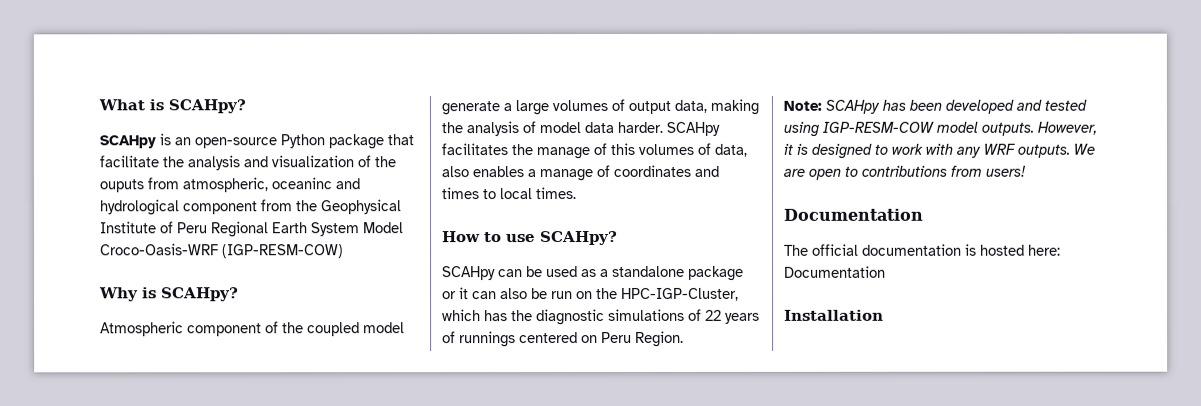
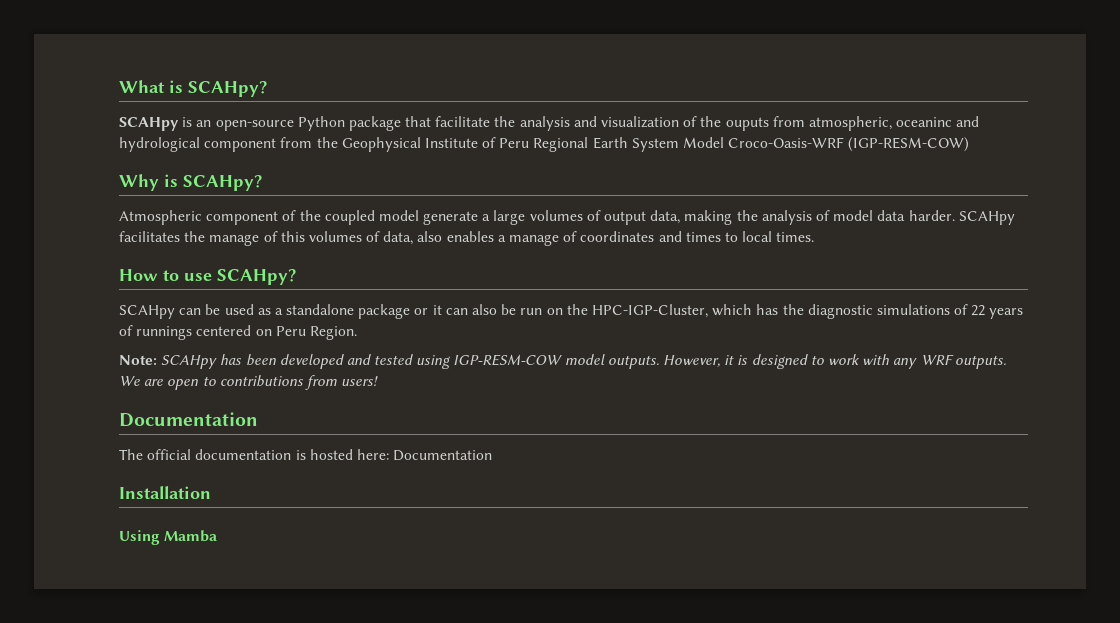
+ Using Mamba

